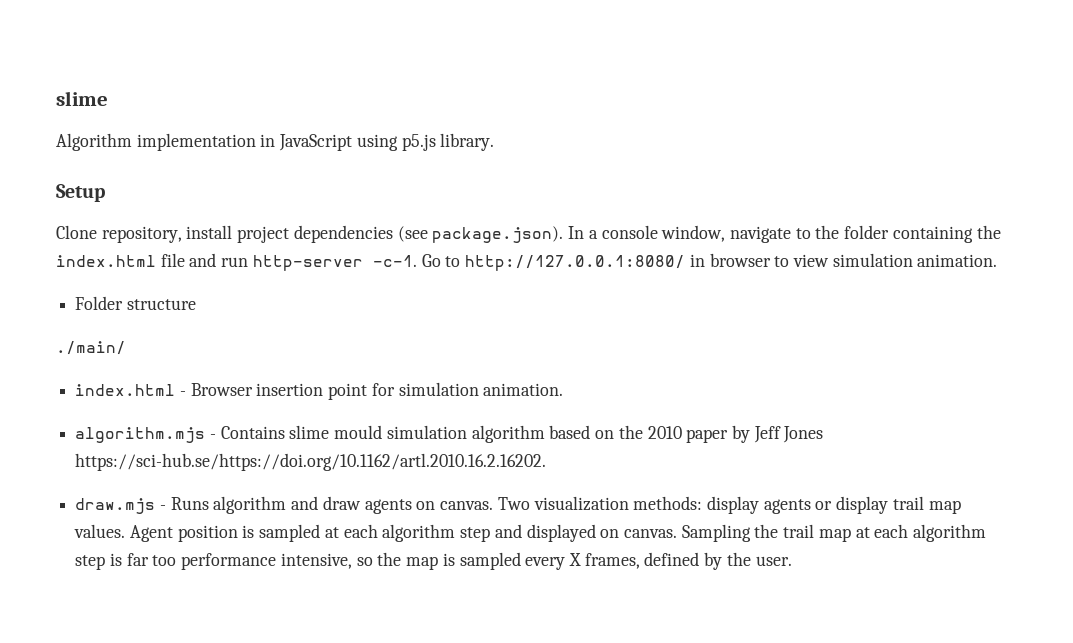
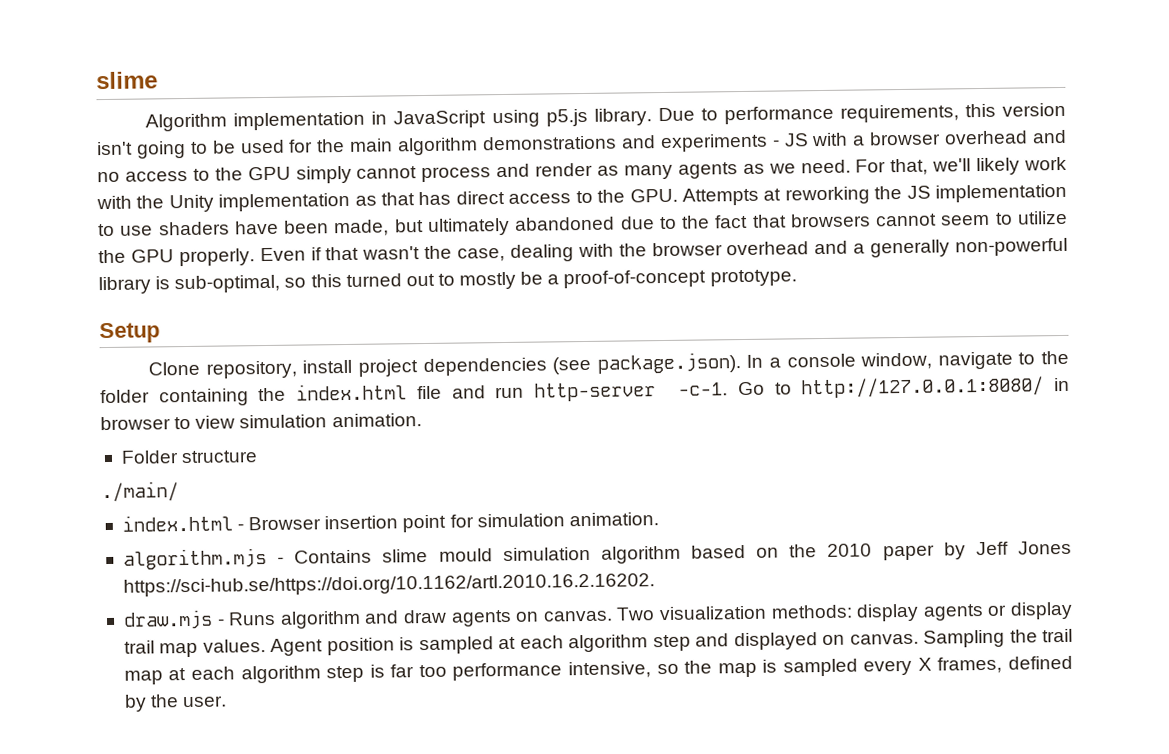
+ Due to performance requirements, this version isn't going to be used for the main algorithm demonstrations and experiments - JS with a browser overhead and no access to the GPU simply cannot process and render as many agents as we need. For that, we'll likely work with the Unity implementation as that has direct access to the GPU. Attempts at reworking the JS implementation to use shaders have been made, but ultimately abandoned due to the fact that browsers cannot seem to utilize the GPU properly. Even if that wasn't the case, dealing with the browser overhead and a generally non-powerful library is sub-optimal, so this turned out to mostly be a proof-of-concept prototype.

